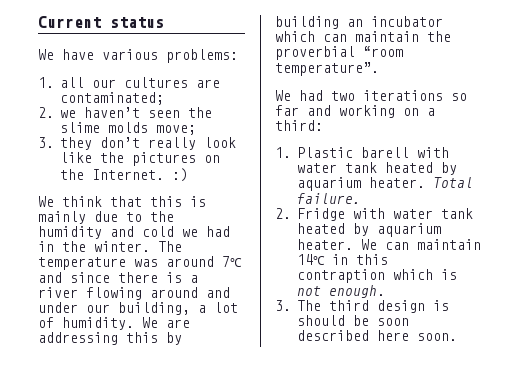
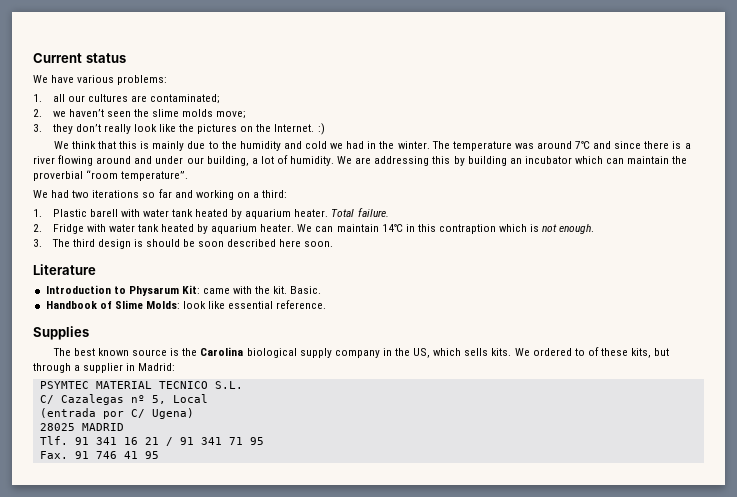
+ Literature
+ Introduction to Physarum Kit: came with the kit. Basic.
+ Handbook of Slime Molds: look like essential reference.
+ Supplies
+ The best known source is the Carolina biological supply company in the US, which sells kits. We ordered to of these kits, but through a supplier in Madrid:
+ PSYMTEC MATERIAL TECNICO S.L.
+ C/ Cazalegas nº 5, Local
+ (entrada por C/ Ugena)
+ 28025 MADRID
+ Tlf. 91 341 16 21 / 91 341 71 95
+ Fax. 91 746 41 95

